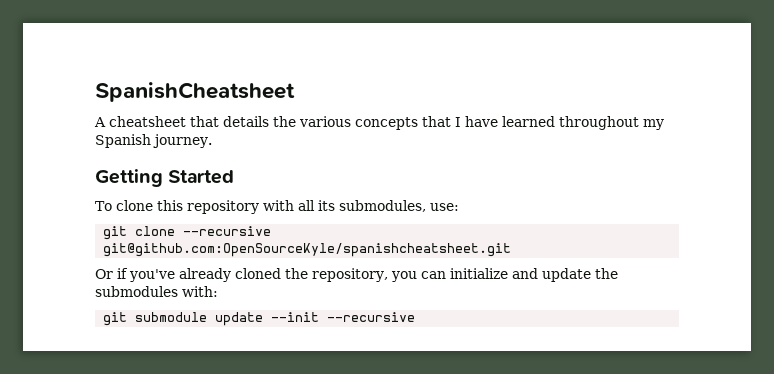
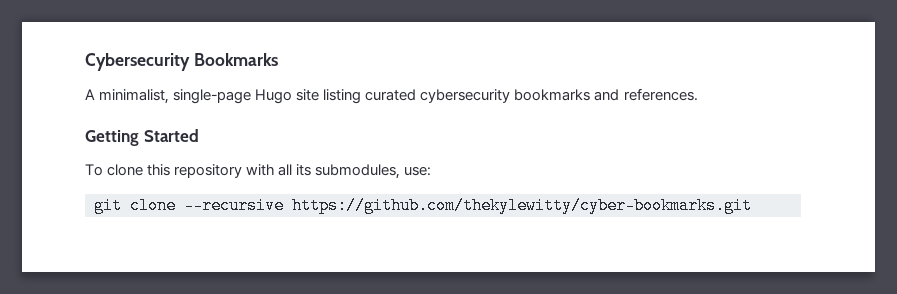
- SpanishCheatsheet
+ Cybersecurity Bookmarks
- A cheatsheet that details the various concepts that I have learned throughout my Spanish journey.
+ A minimalist, single-page Hugo site listing curated cybersecurity bookmarks and references.
- git clone --recursive git@github.com:OpenSourceKyle/spanishcheatsheet.git
- Or if you've already cloned the repository, you can initialize and update the submodules with:
- git submodule update --init --recursive
+ git clone --recursive https://github.com/thekylewitty/cyber-bookmarks.git

